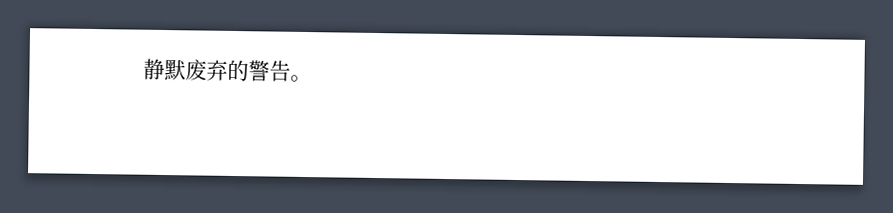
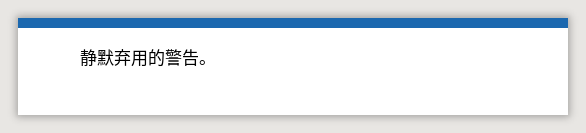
- 静默废弃的警告。
+ 静默弃用的警告。

